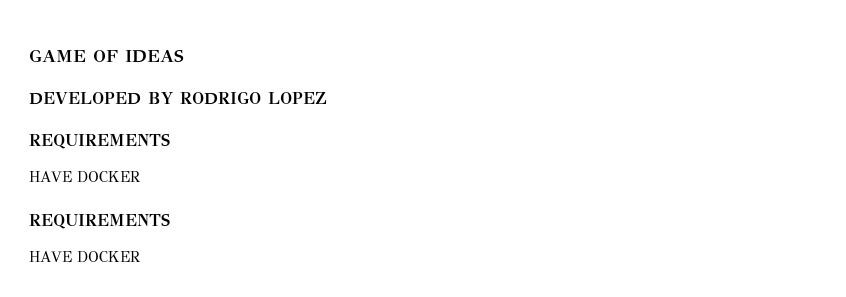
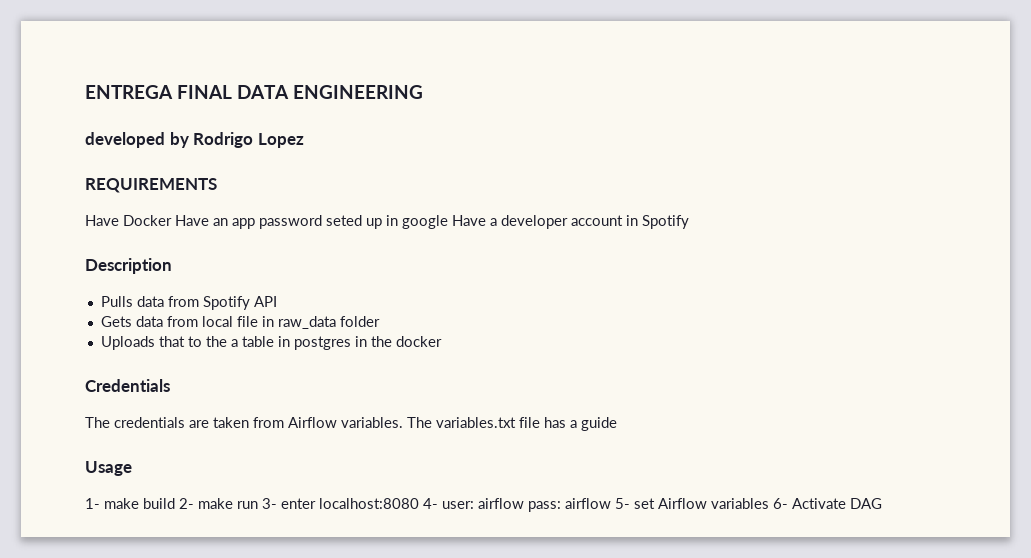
- GAME OF IDEAS
- DEVELOPED BY RODRIGO LOPEZ
+ ENTREGA FINAL DATA ENGINEERING
+ developed by Rodrigo Lopez
  REQUIREMENTS
- HAVE DOCKER
- REQUIREMENTS
- HAVE DOCKER
+ Have Docker Have an app password seted up in google Have a developer account in Spotify
+ Description
+ Pulls data from Spotify API
+ Gets data from local file in raw_data folder
+ Uploads that to the a table in postgres in the docker
+ Credentials
+ The credentials are taken from Airflow variables. The variables.txt file has a guide
+ Usage
+ 1- make build 2- make run 3- enter localhost:8080 4- user: airflow pass: airflow 5- set Airflow variables 6- Activate DAG

